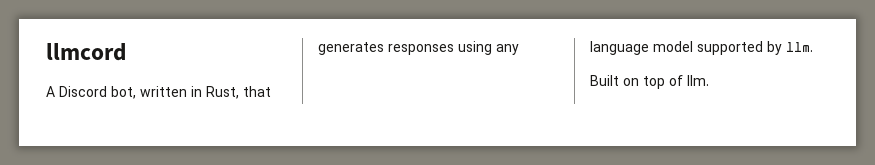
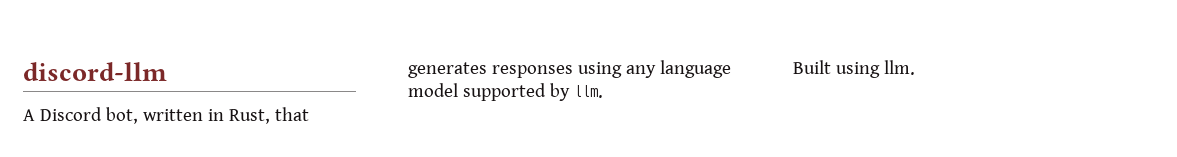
- llmcord
+ discord-llm
- Built on top of llm.
+ Built using llm.

